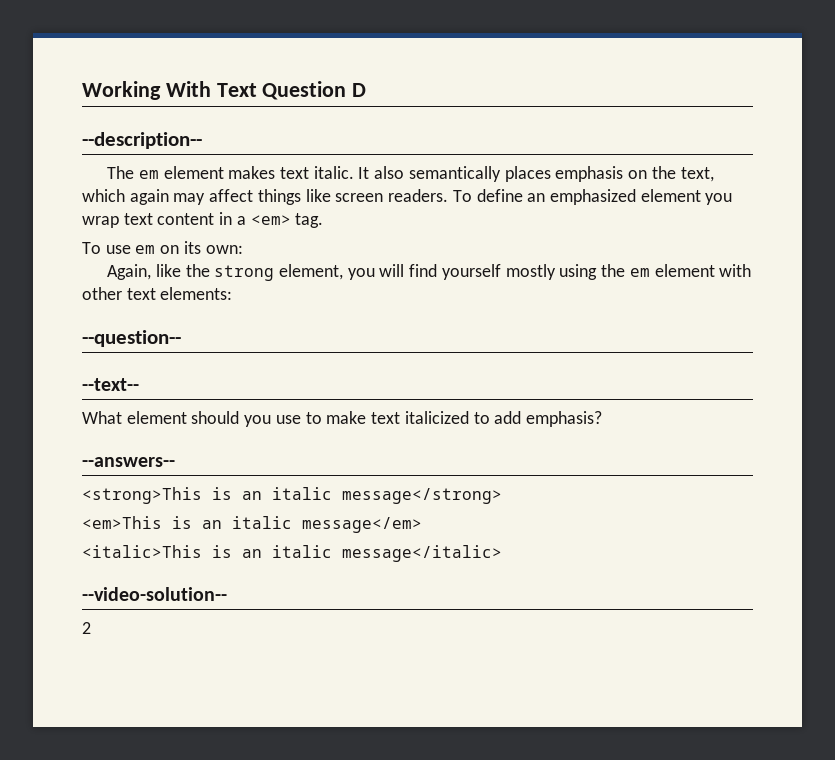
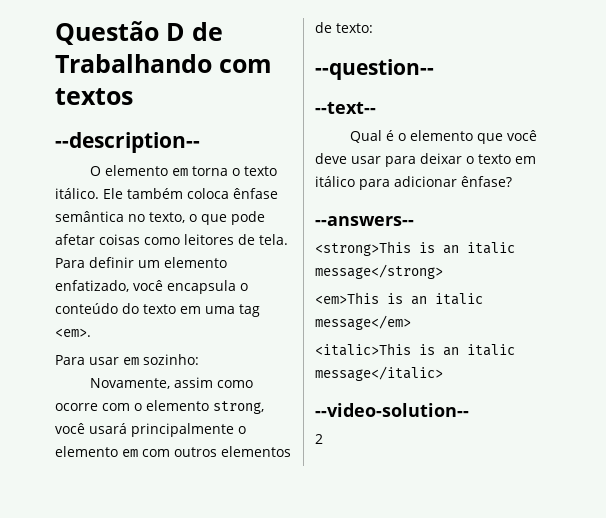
- Working With Text Question D
+ Questão D de Trabalhando com textos
  --description--
- The em element makes text italic. It also semantically places emphasis on the text, which again may affect things like screen readers. To define an emphasized element you wrap text content in a <em> tag.
- To use em on its own:
- Again, like the strong element, you will find yourself mostly using the em element with other text elements:
+ O elemento em torna o texto itálico. Ele também coloca ênfase semântica no texto, o que pode afetar coisas como leitores de tela. Para definir um elemento enfatizado, você encapsula o conteúdo do texto em uma tag <em>.
+ Para usar em sozinho:
+ Novamente, assim como ocorre com o elemento strong, você usará principalmente o elemento em com outros elementos de texto:
  --question--
  --text--
- What element should you use to make text italicized to add emphasis?
+ Qual é o elemento que você deve usar para deixar o texto em itálico para adicionar ênfase?

